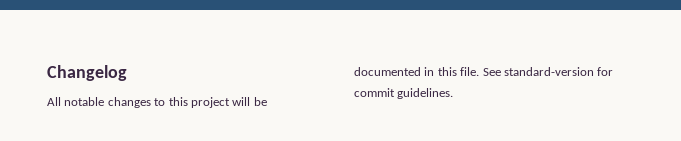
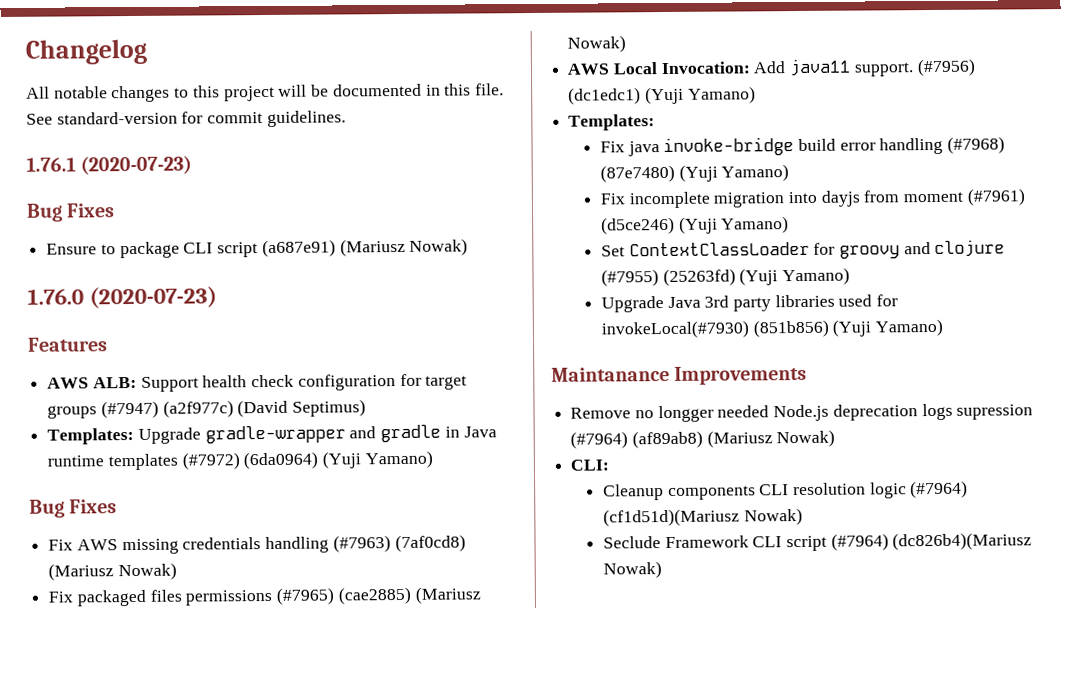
+ 1.76.1 (2020-07-23)
+ Bug Fixes
+ Ensure to package CLI script (a687e91) (Mariusz Nowak)
+ 1.76.0 (2020-07-23)
+ Features
+ AWS ALB: Support health check configuration for target groups (#7947) (a2f977c) (David Septimus)
+ Templates: Upgrade gradle-wrapper and gradle in Java runtime templates (#7972) (6da0964) (Yuji Yamano)
+ Bug Fixes
+ Fix AWS missing credentials handling (#7963) (7af0cd8) (Mariusz Nowak)
+ Fix packaged files permissions (#7965) (cae2885) (Mariusz Nowak)
+ AWS Local Invocation: Add java11 support. (#7956) (dc1edc1) (Yuji Yamano)
+ Templates:
+ Fix java invoke-bridge build error handling (#7968) (87e7480) (Yuji Yamano)
+ Fix incomplete migration into dayjs from moment (#7961) (d5ce246) (Yuji Yamano)
+ Set ContextClassLoader for groovy and clojure (#7955) (25263fd) (Yuji Yamano)
+ Upgrade Java 3rd party libraries used for invokeLocal(#7930) (851b856) (Yuji Yamano)
+ Maintanance Improvements
+ Remove no longger needed Node.js deprecation logs supression (#7964) (af89ab8) (Mariusz Nowak)
+ CLI:
+ Cleanup components CLI resolution logic (#7964) (cf1d51d)(Mariusz Nowak)
+ Seclude Framework CLI script (#7964) (dc826b4)(Mariusz Nowak)

